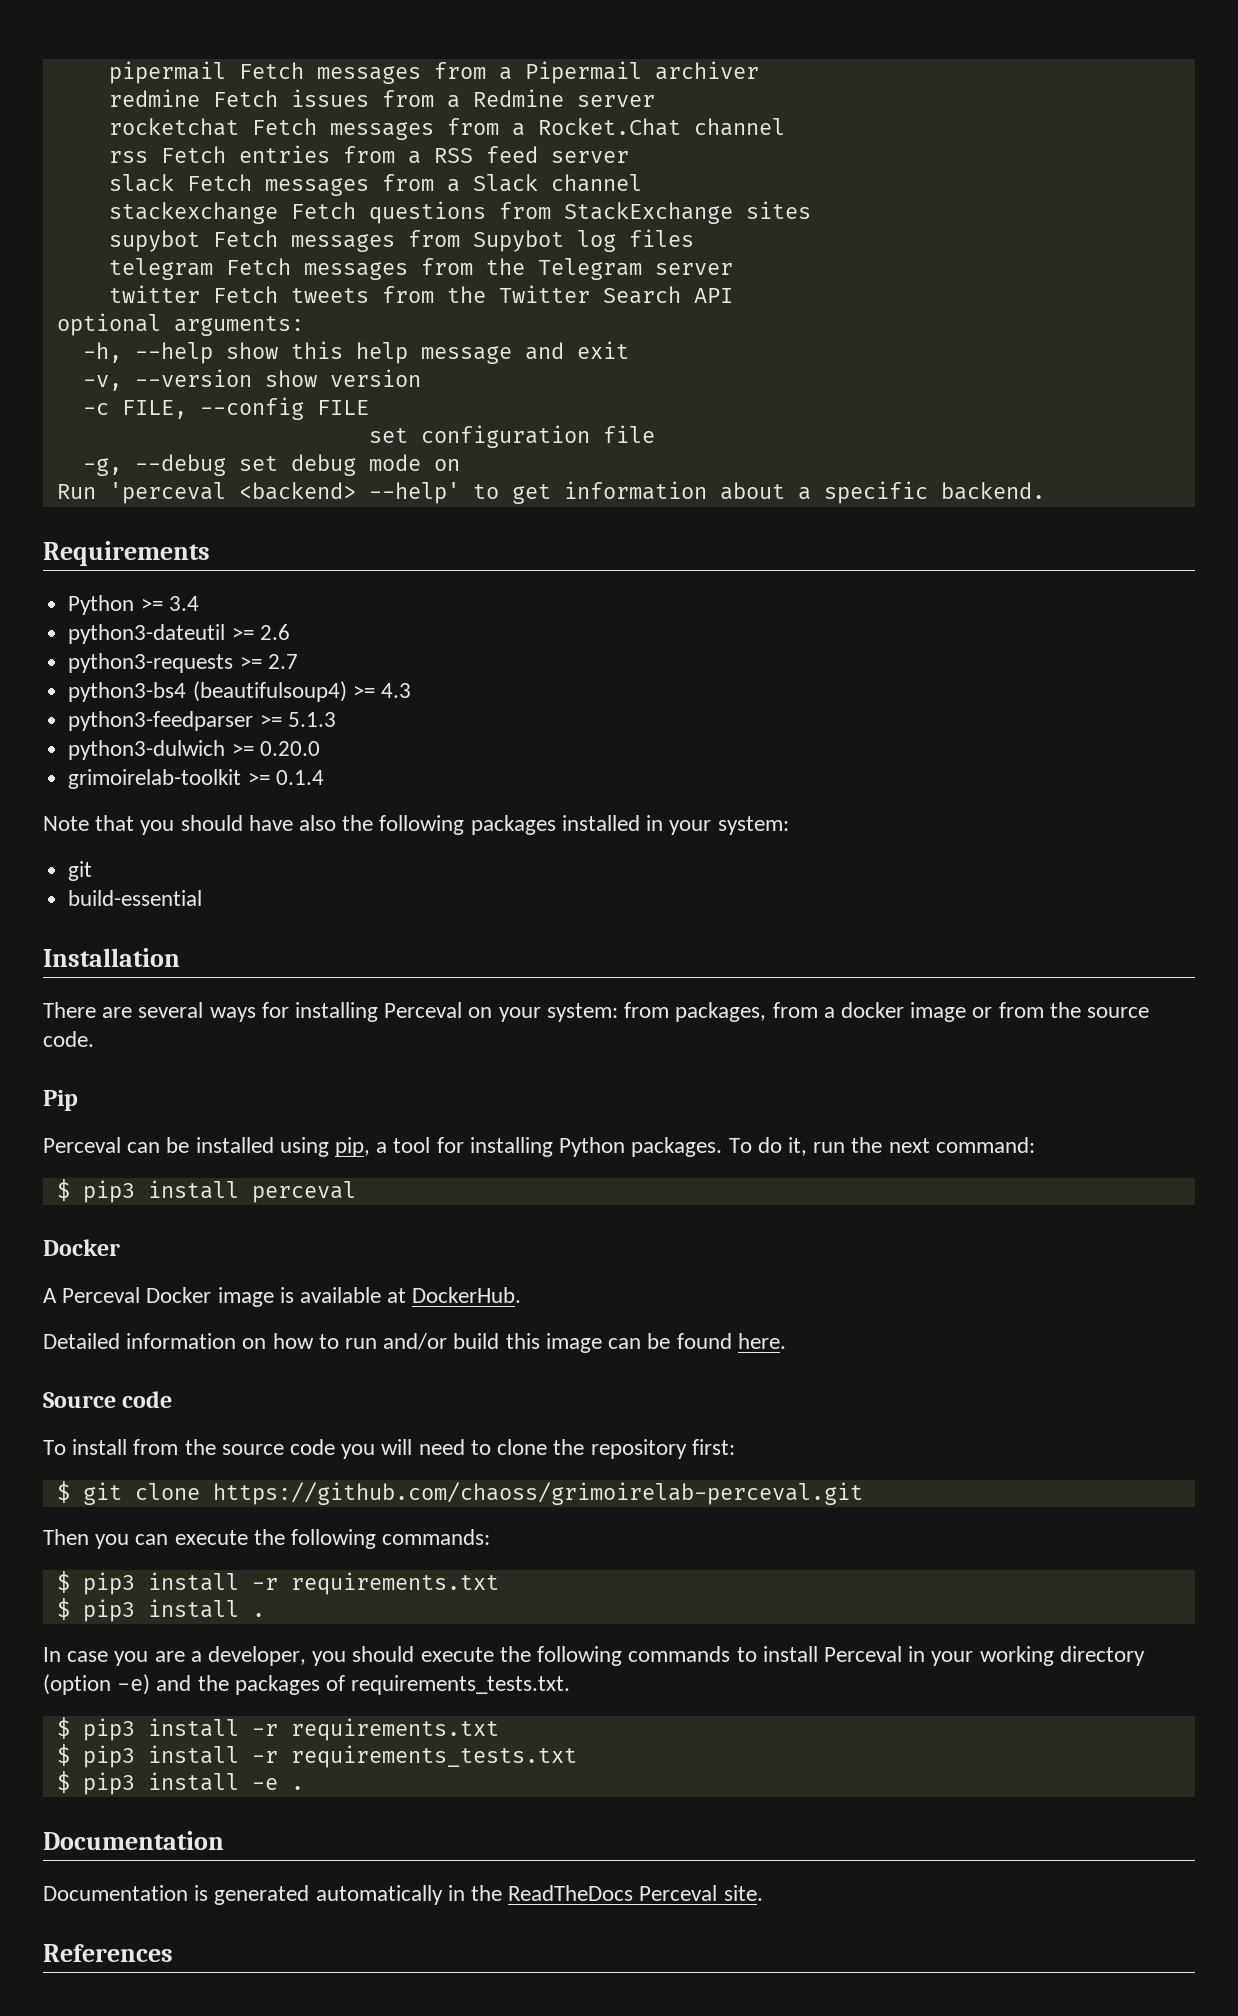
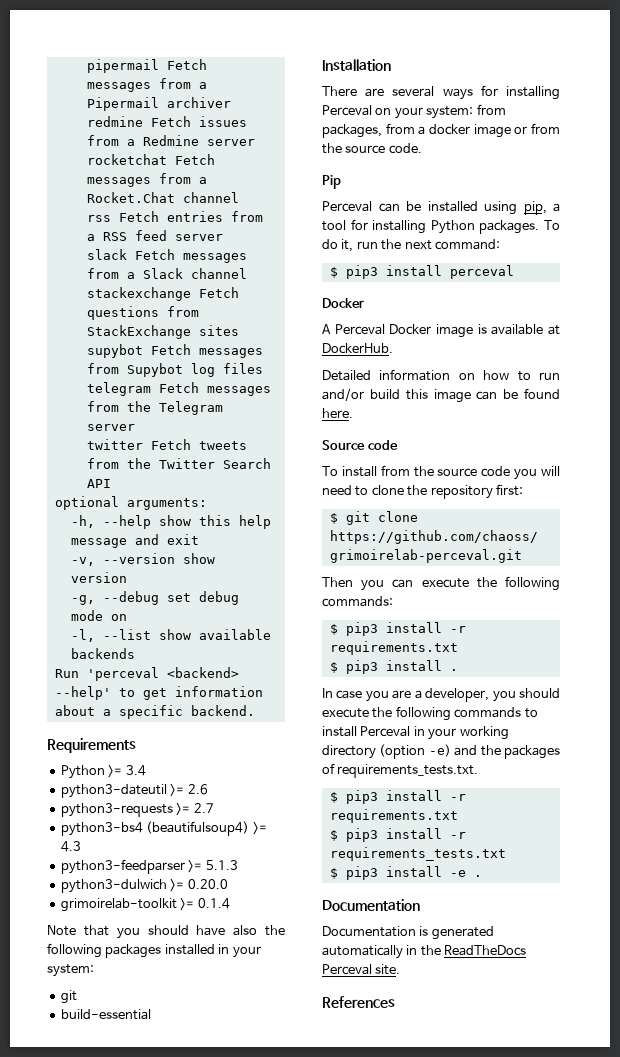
- -c FILE, --config FILE
- set configuration file
+ -l, --list show available backends

